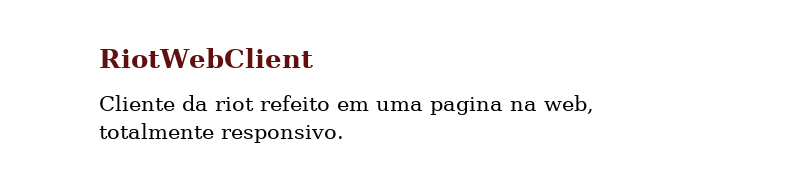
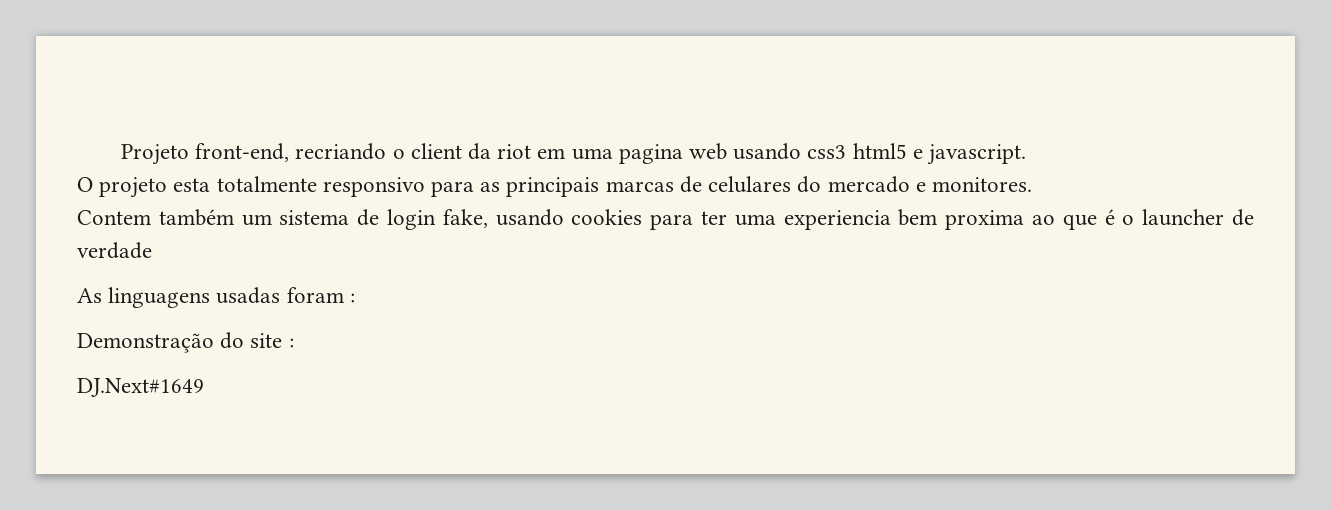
- RiotWebClient
- Cliente da riot refeito em uma pagina na web, totalmente responsivo.
+ Projeto front-end, recriando o client da riot em uma pagina web usando css3 html5 e javascript.
+ O projeto esta totalmente responsivo para as principais marcas de celulares do mercado e monitores.
+ Contem também um sistema de login fake, usando cookies para ter uma experiencia bem proxima ao que é o launcher de verdade
+ As linguagens usadas foram :
+ Demonstração do site :
+ DJ.Next#1649

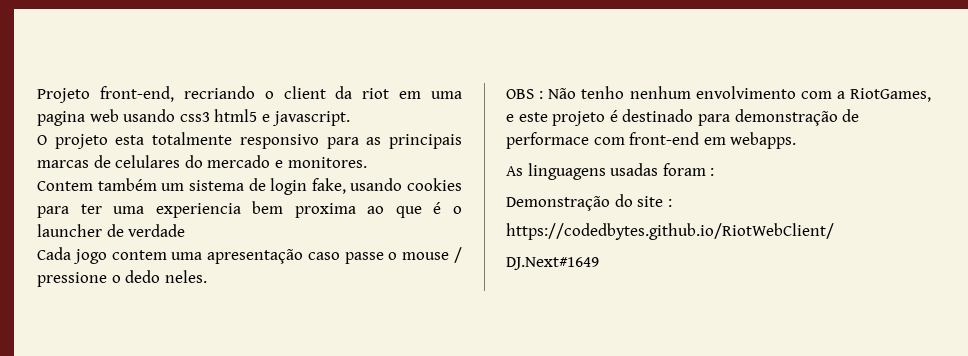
+ Cada jogo contem uma apresentação caso passe o mouse / pressione o dedo neles.
+ OBS : Não tenho nenhum envolvimento com a RiotGames, e este projeto é destinado para demonstração de performace com front-end em webapps.
+ https://codedbytes.github.io/RiotWebClient/

